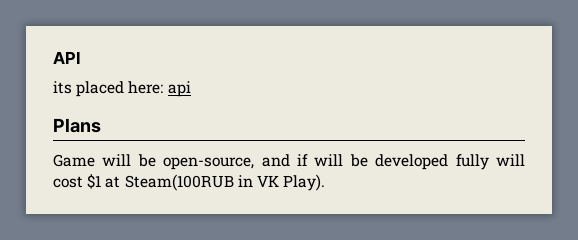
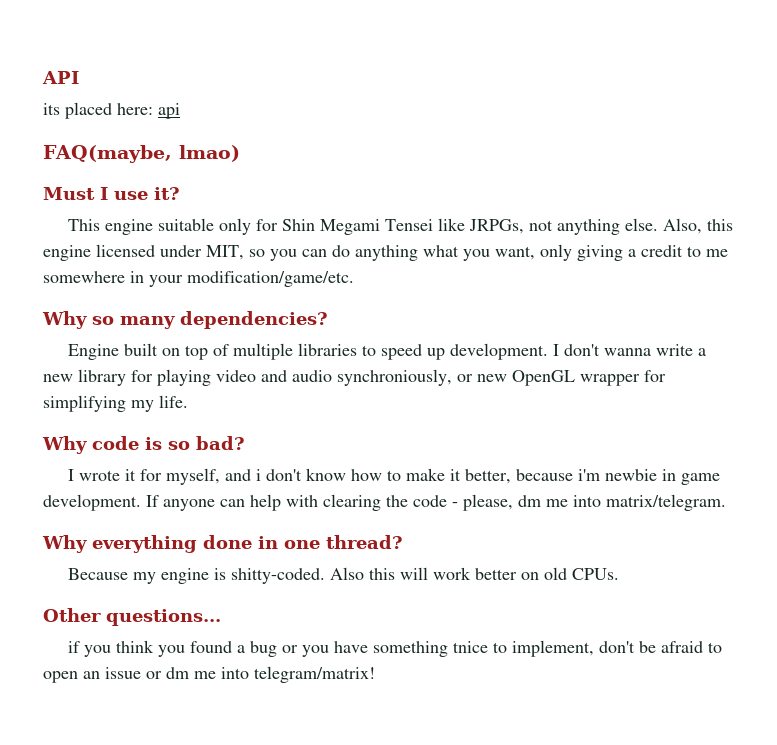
- Plans
- Game will be open-source, and if will be developed fully will cost $1 at Steam(100RUB in VK Play).
+ FAQ(maybe, lmao)
+ Must I use it?
+ This engine suitable only for Shin Megami Tensei like JRPGs, not anything else. Also, this engine licensed under MIT, so you can do anything what you want, only giving a credit to me somewhere in your modification/game/etc.
+ Why so many dependencies?
+ Engine built on top of multiple libraries to speed up development. I don't wanna write a new library for playing video and audio synchroniously, or new OpenGL wrapper for simplifying my life.
+ Why code is so bad?
+ I wrote it for myself, and i don't know how to make it better, because i'm newbie in game development. If anyone can help with clearing the code - please, dm me into matrix/telegram.
+ Why everything done in one thread?
+ Because my engine is shitty-coded. Also this will work better on old CPUs.
+ Other questions...
+ if you think you found a bug or you have something tnice to implement, don't be afraid to open an issue or dm me into telegram/matrix!

